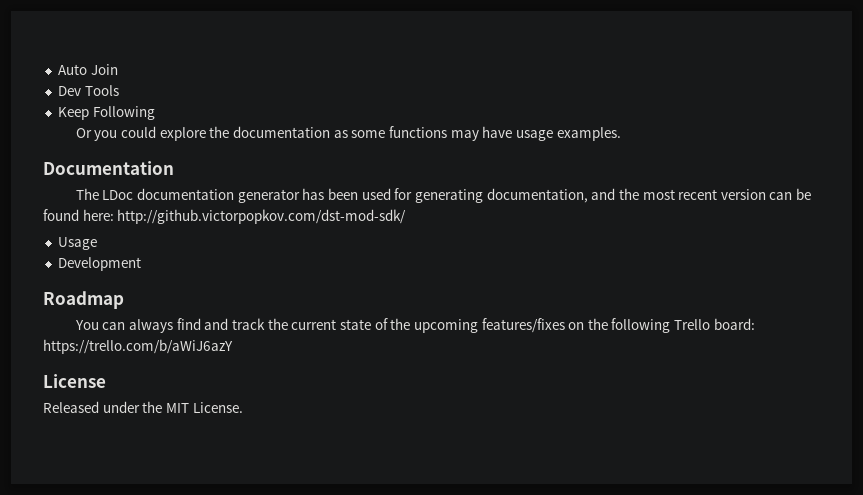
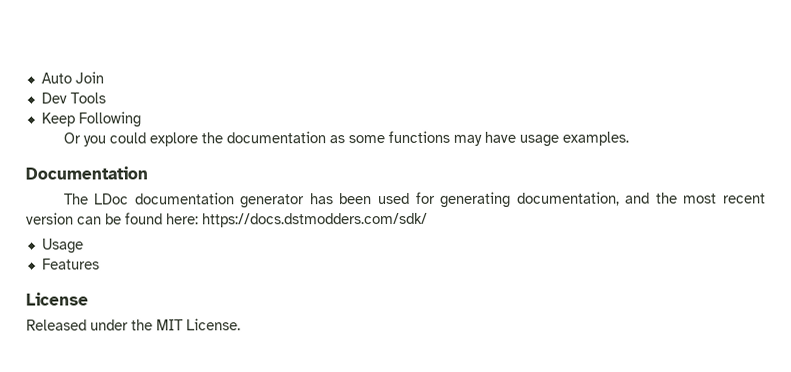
- The LDoc documentation generator has been used for generating documentation, and the most recent version can be found here: http://github.victorpopkov.com/dst-mod-sdk/
+ The LDoc documentation generator has been used for generating documentation, and the most recent version can be found here: https://docs.dstmodders.com/sdk/
- Development
- Roadmap
- You can always find and track the current state of the upcoming features/fixes on the following Trello board: https://trello.com/b/aWiJ6azY
+ Features

